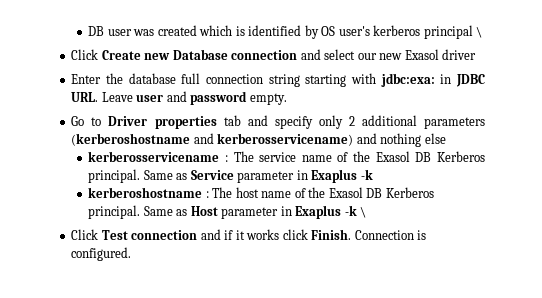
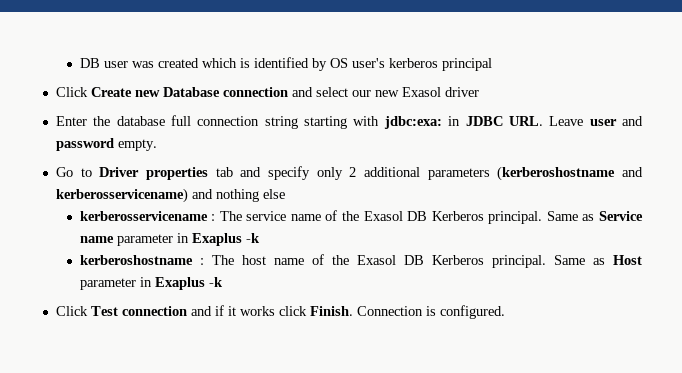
- DB user was created which is identified by OS user's kerberos principal \
+ DB user was created which is identified by OS user's kerberos principal
- Same as Service parameter in Exaplus -k
+ Same as Service name parameter in Exaplus -k
- Same as Host parameter in Exaplus -k \
+ Same as Host parameter in Exaplus -k

